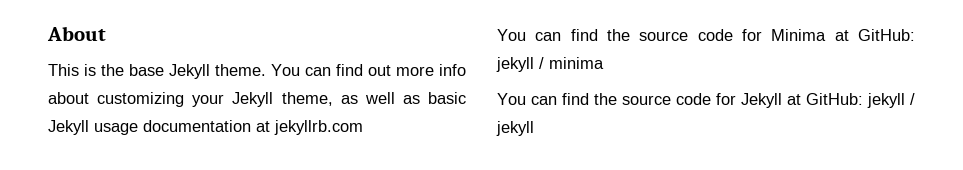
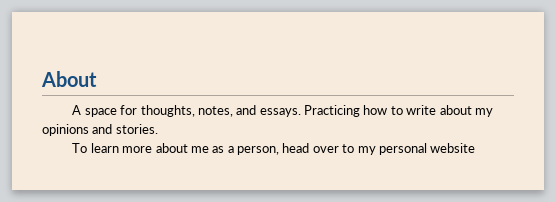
- This is the base Jekyll theme. You can find out more info about customizing your Jekyll theme, as well as basic Jekyll usage documentation at jekyllrb.com
- You can find the source code for Minima at GitHub: jekyll / minima
- You can find the source code for Jekyll at GitHub: jekyll / jekyll
+ A space for thoughts, notes, and essays. Practicing how to write about my opinions and stories.
+ To learn more about me as a person, head over to my personal website

